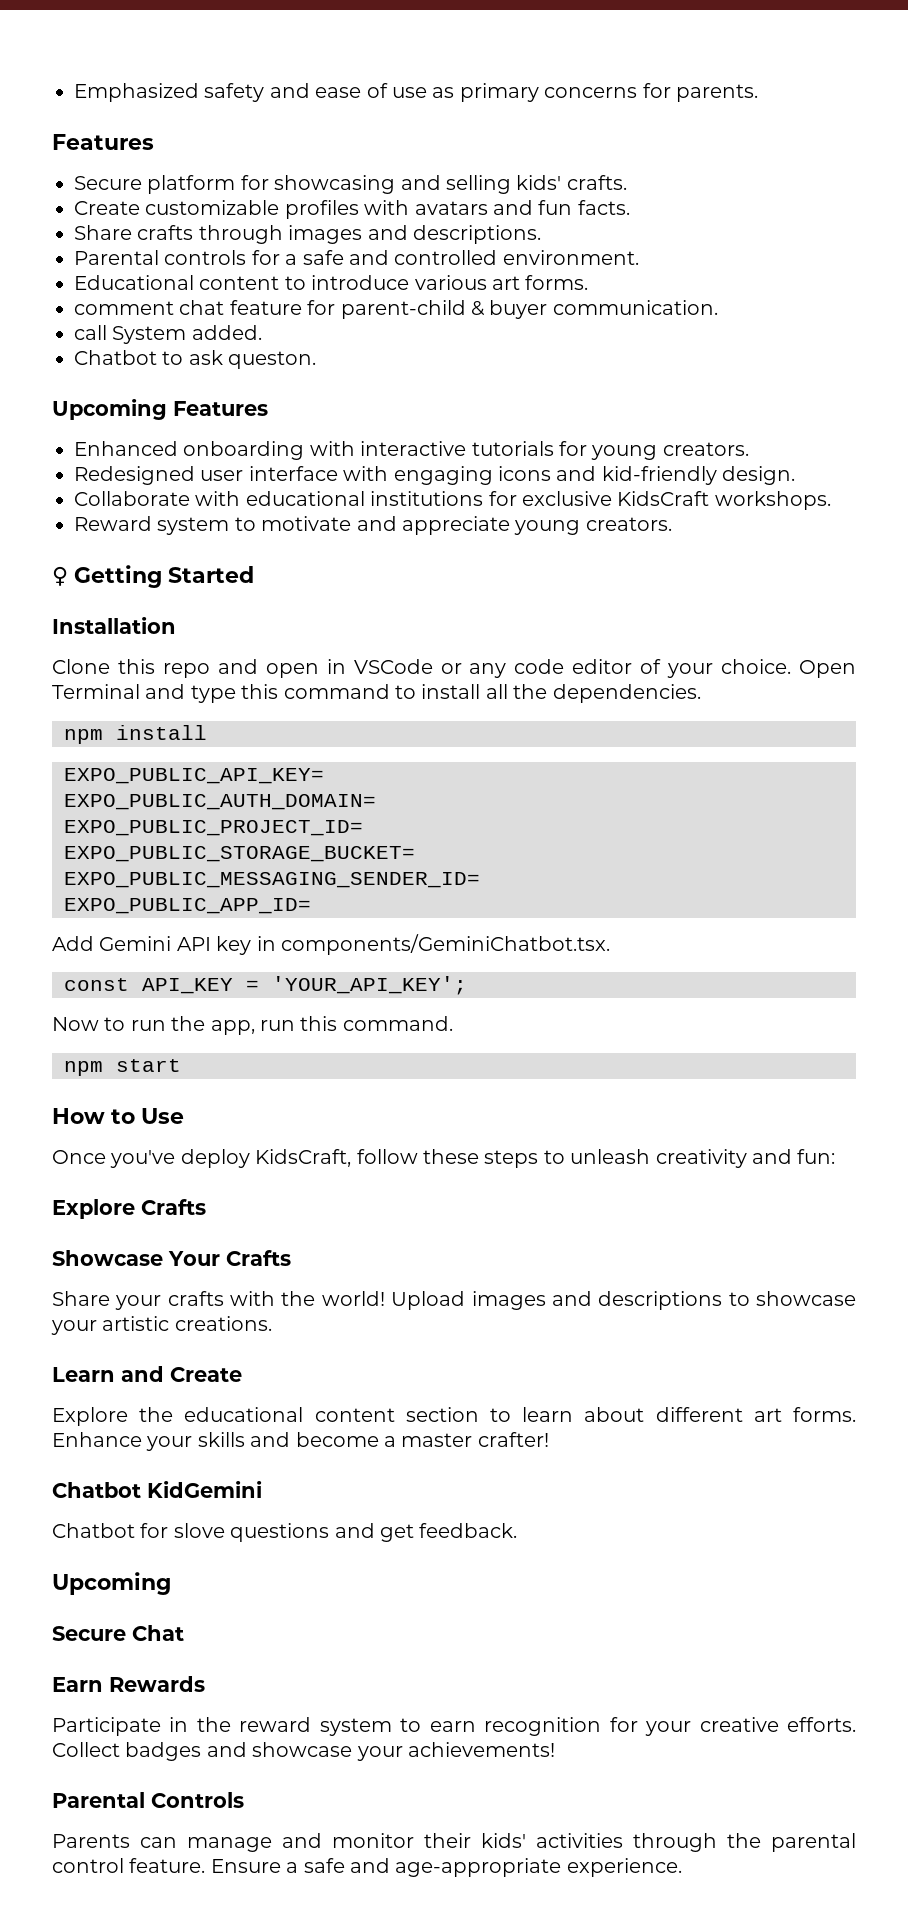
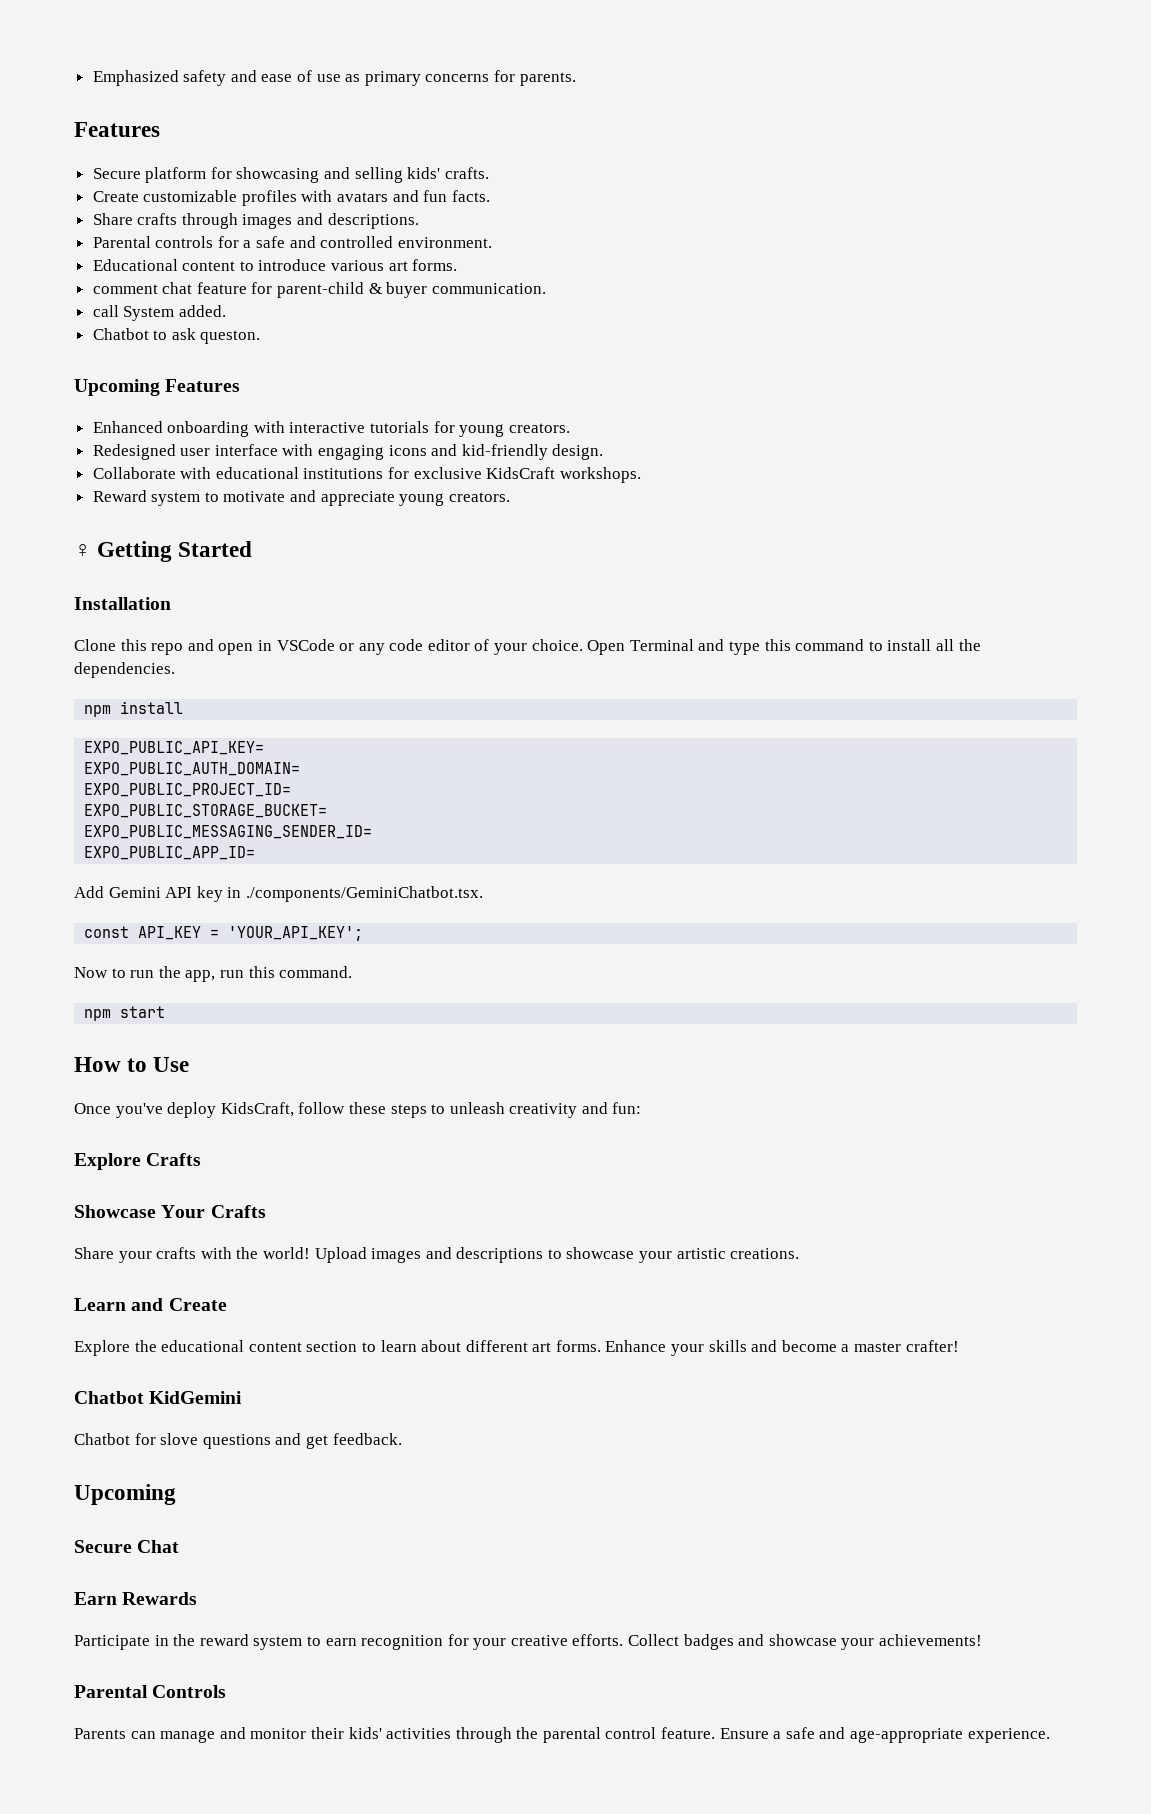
- Add Gemini API key in components/GeminiChatbot.tsx.
+ Add Gemini API key in ./components/GeminiChatbot.tsx.

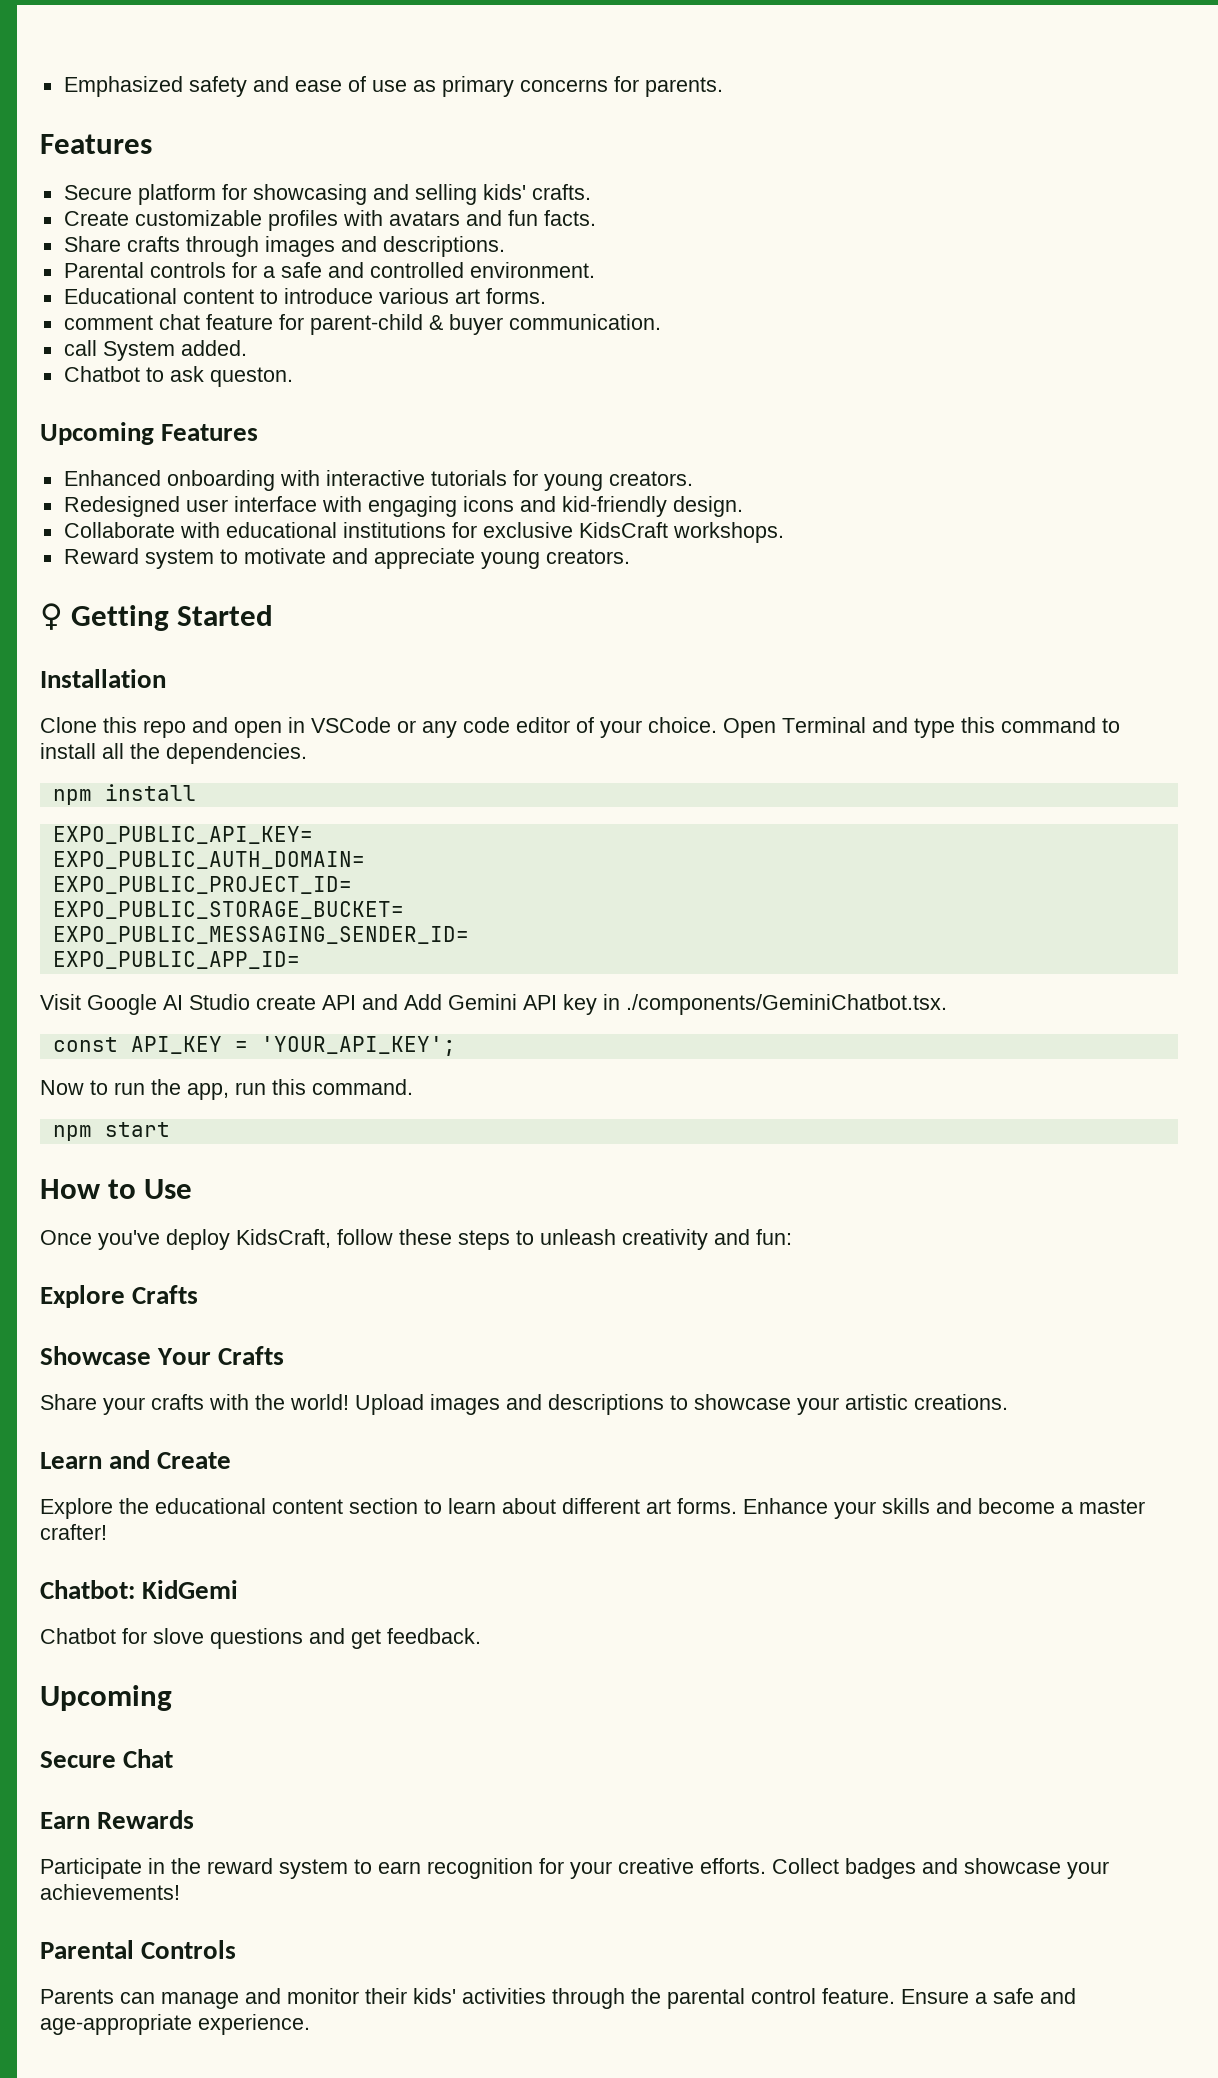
- Add Gemini API key in ./components/GeminiChatbot.tsx.
+ Visit Google AI Studio create API and Add Gemini API key in ./components/GeminiChatbot.tsx.
- Chatbot KidGemini
+ Chatbot: KidGemi

